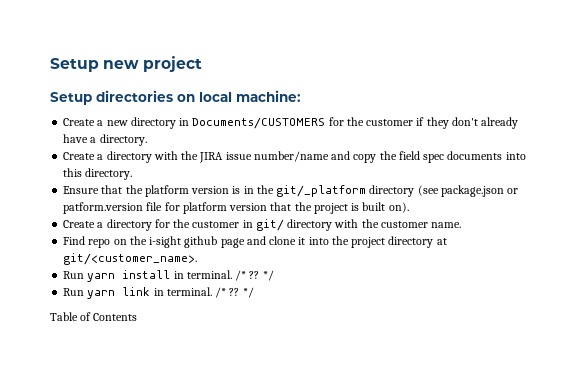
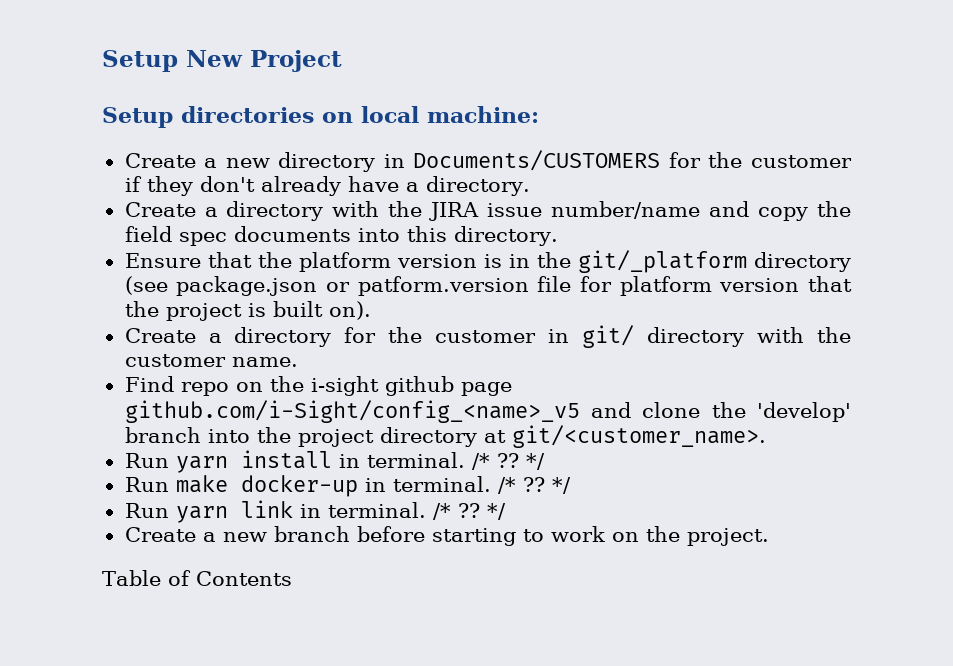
- Setup new project
+ Setup New Project
- Find repo on the i-sight github page and clone it into the project directory at git/<customer_name>.
+ Find repo on the i-sight github page github.com/i-Sight/config_<name>_v5 and clone the 'develop' branch into the project directory at git/<customer_name>.
+ Run make docker-up in terminal. /* ?? */
+ Create a new branch before starting to work on the project.

